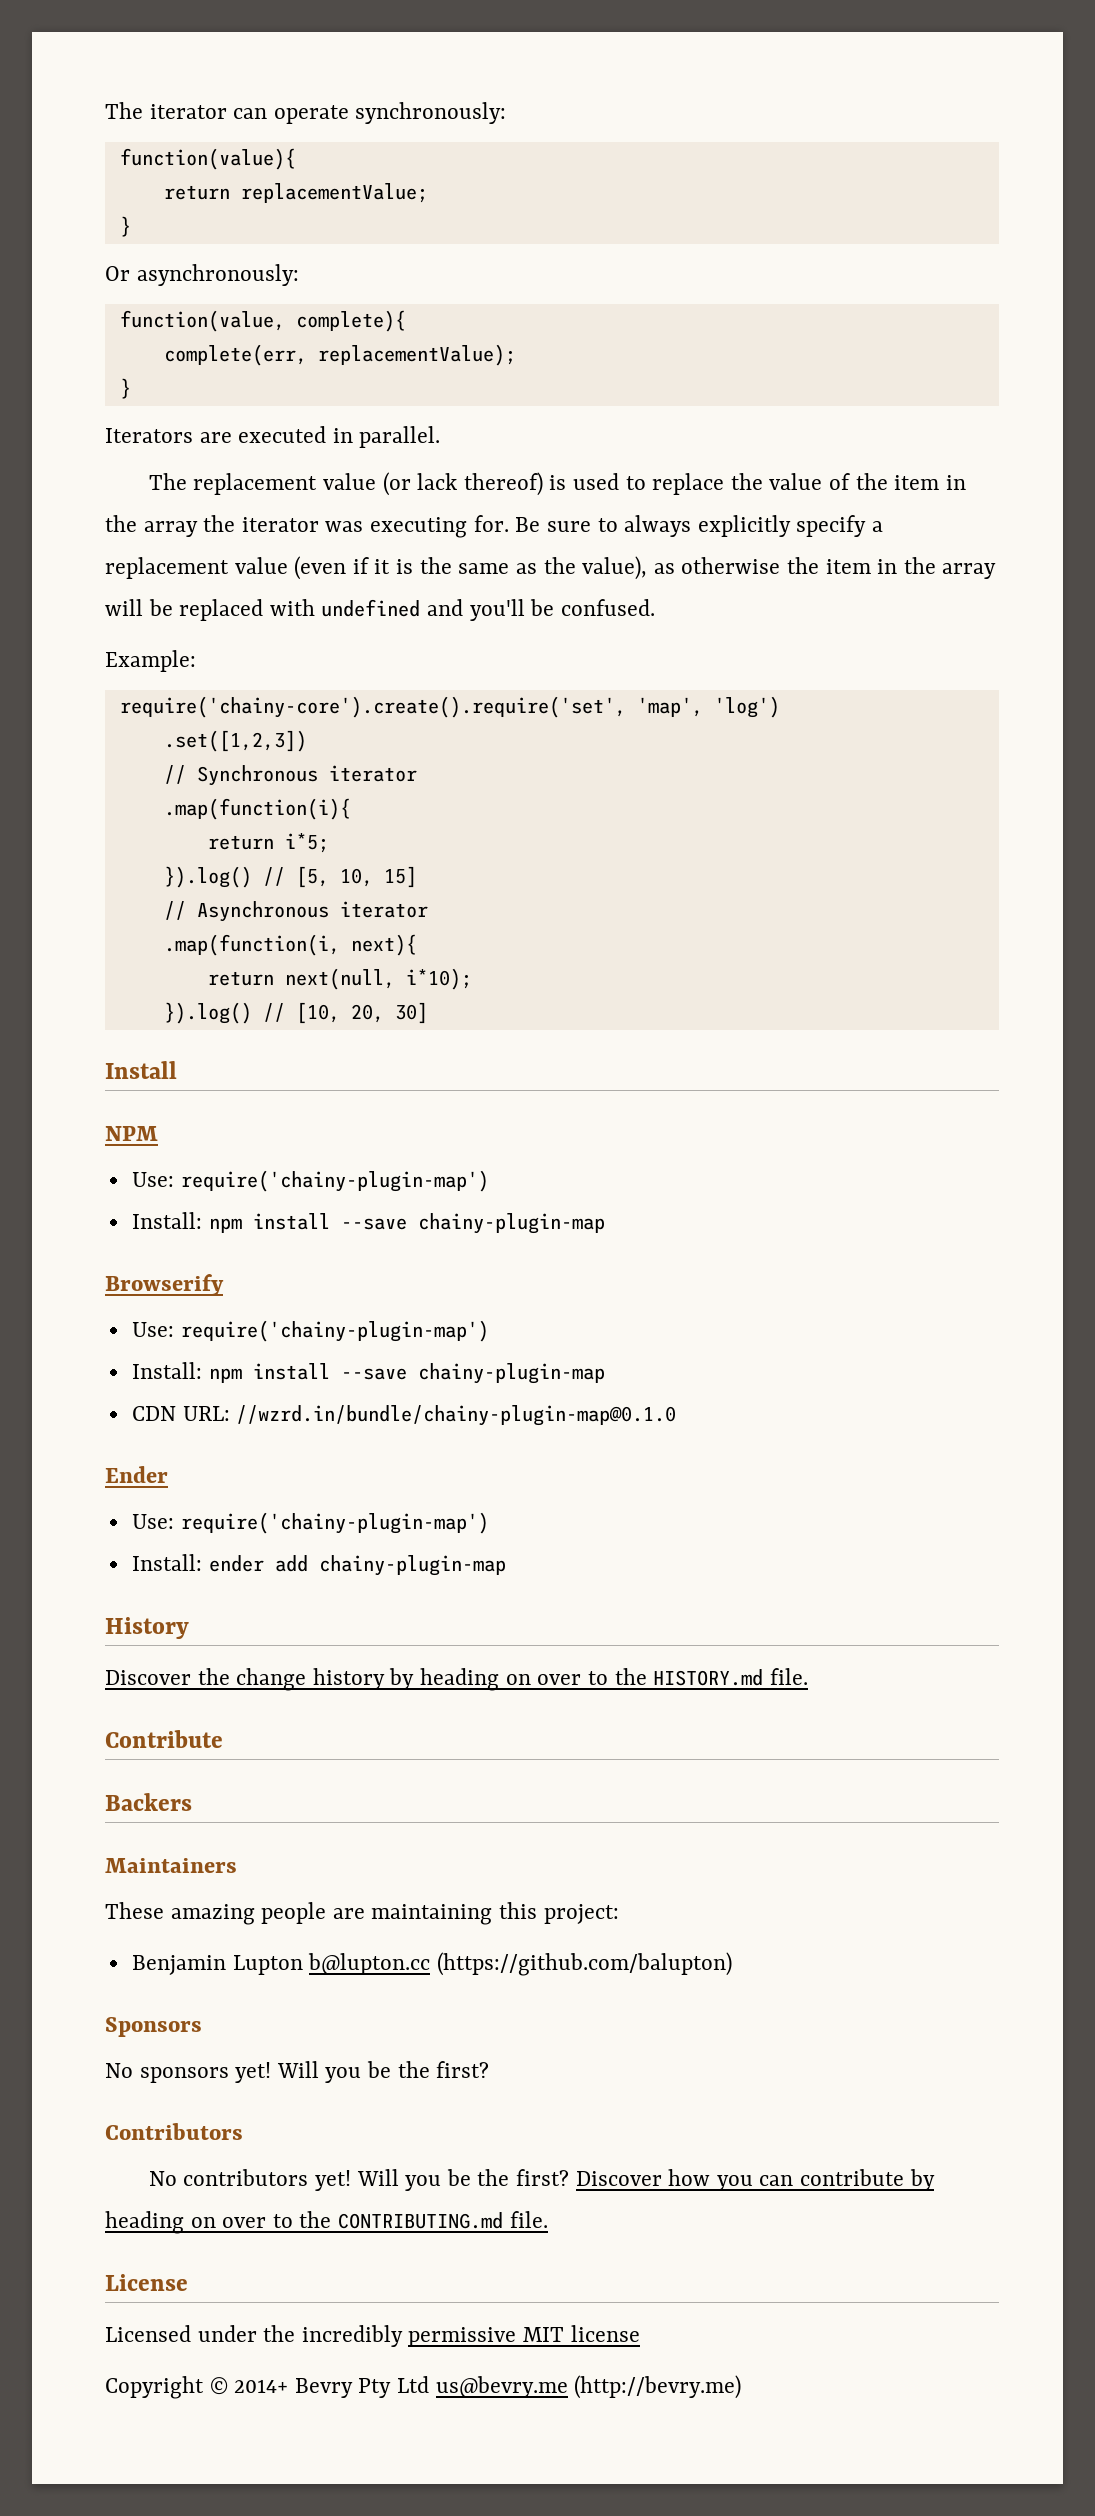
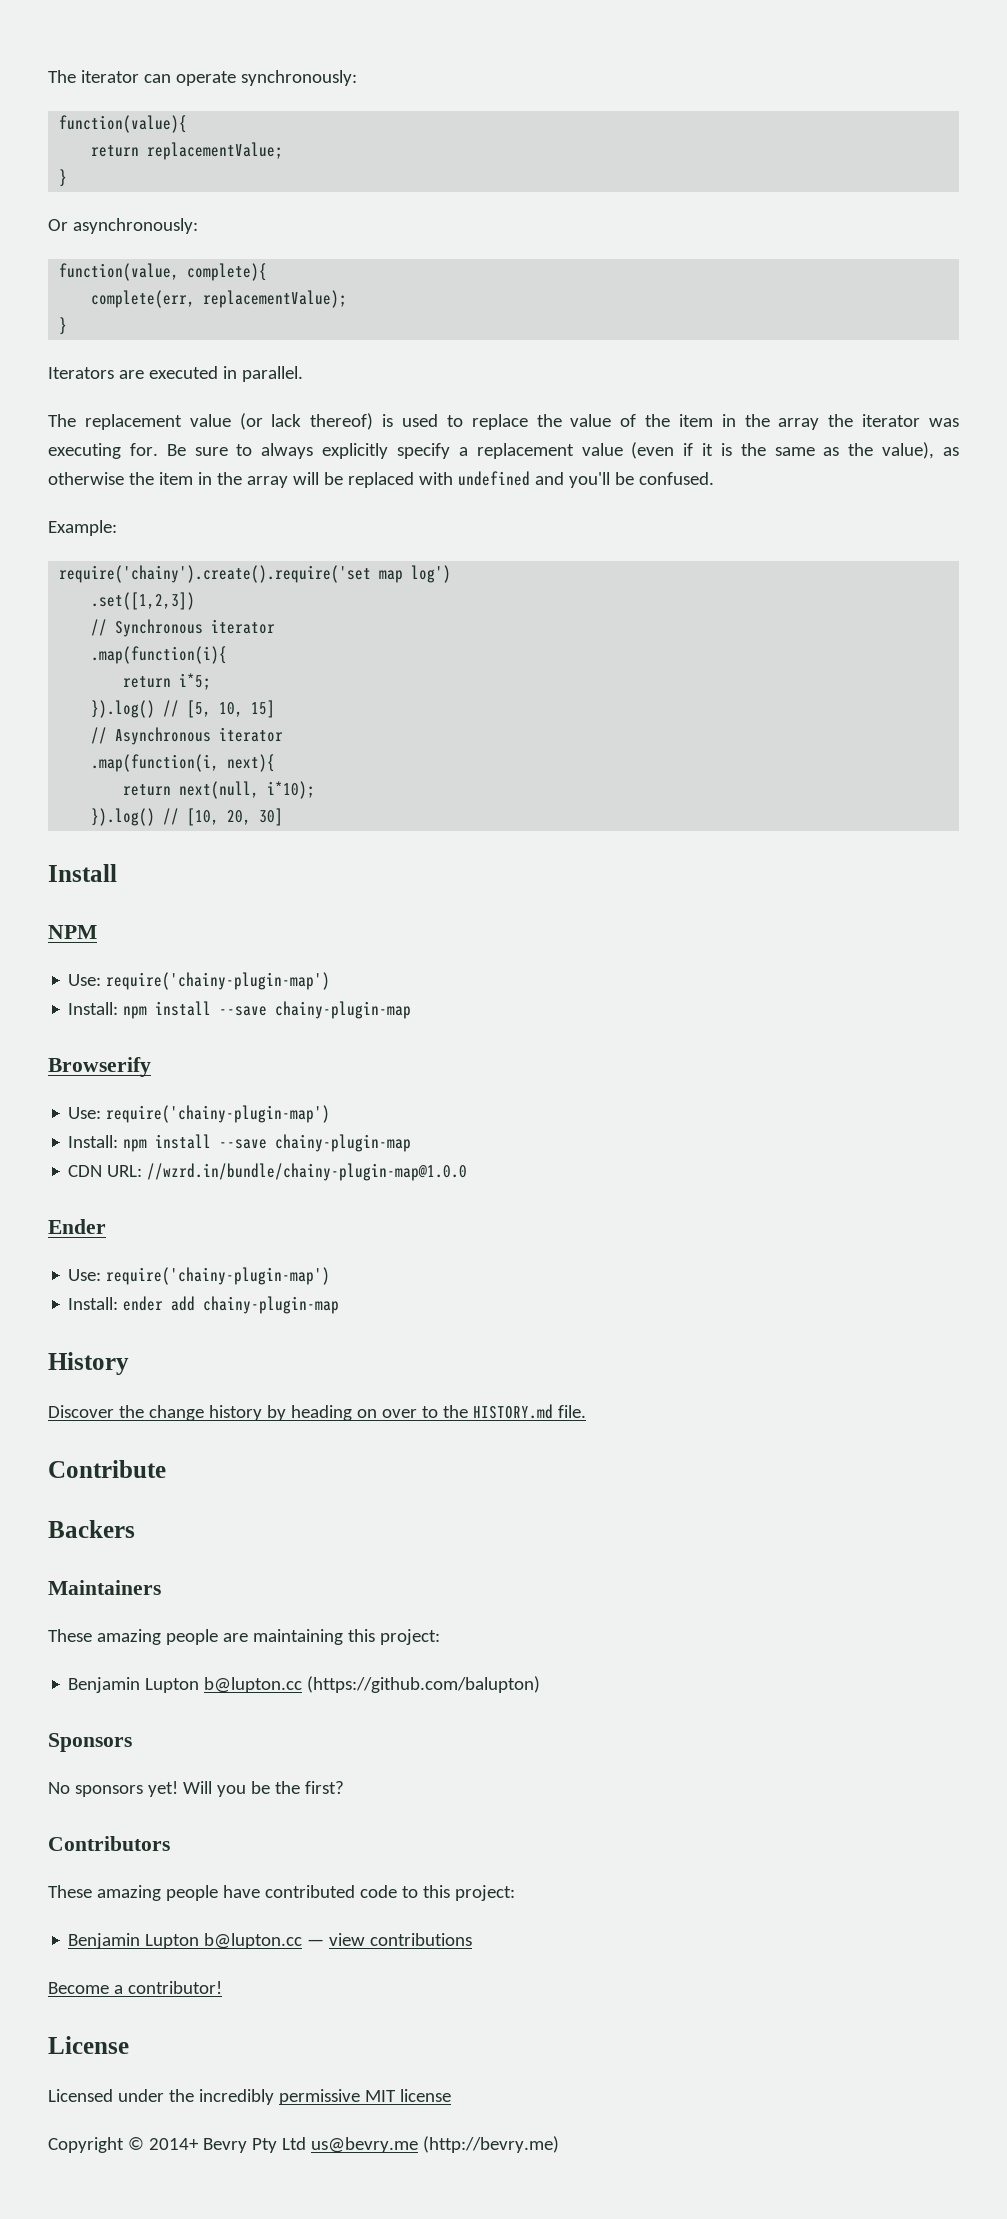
- require('chainy-core').create().require('set', 'map', 'log')
+ require('chainy').create().require('set map log')
- CDN URL: //wzrd.in/bundle/chainy-plugin-map@0.1.0
+ CDN URL: //wzrd.in/bundle/chainy-plugin-map@1.0.0
- No contributors yet! Will you be the first? Discover how you can contribute by heading on over to the CONTRIBUTING.md file.
+ These amazing people have contributed code to this project:
+ Benjamin Lupton b@lupton.cc — view contributions
+ Become a contributor!

